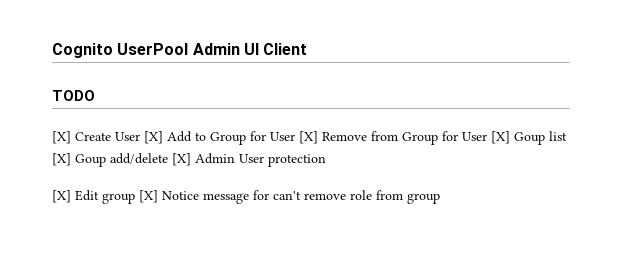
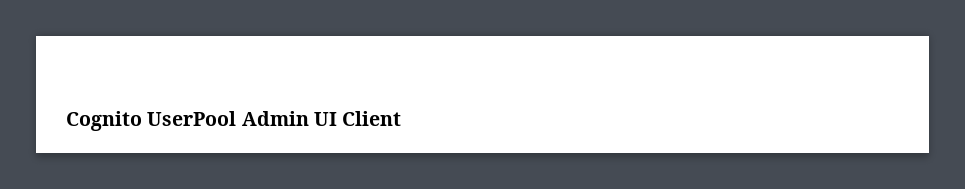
- TODO
- [X] Create User [X] Add to Group for User [X] Remove from Group for User [X] Goup list [X] Goup add/delete [X] Admin User protection
- [X] Edit group [X] Notice message for can't remove role from group

